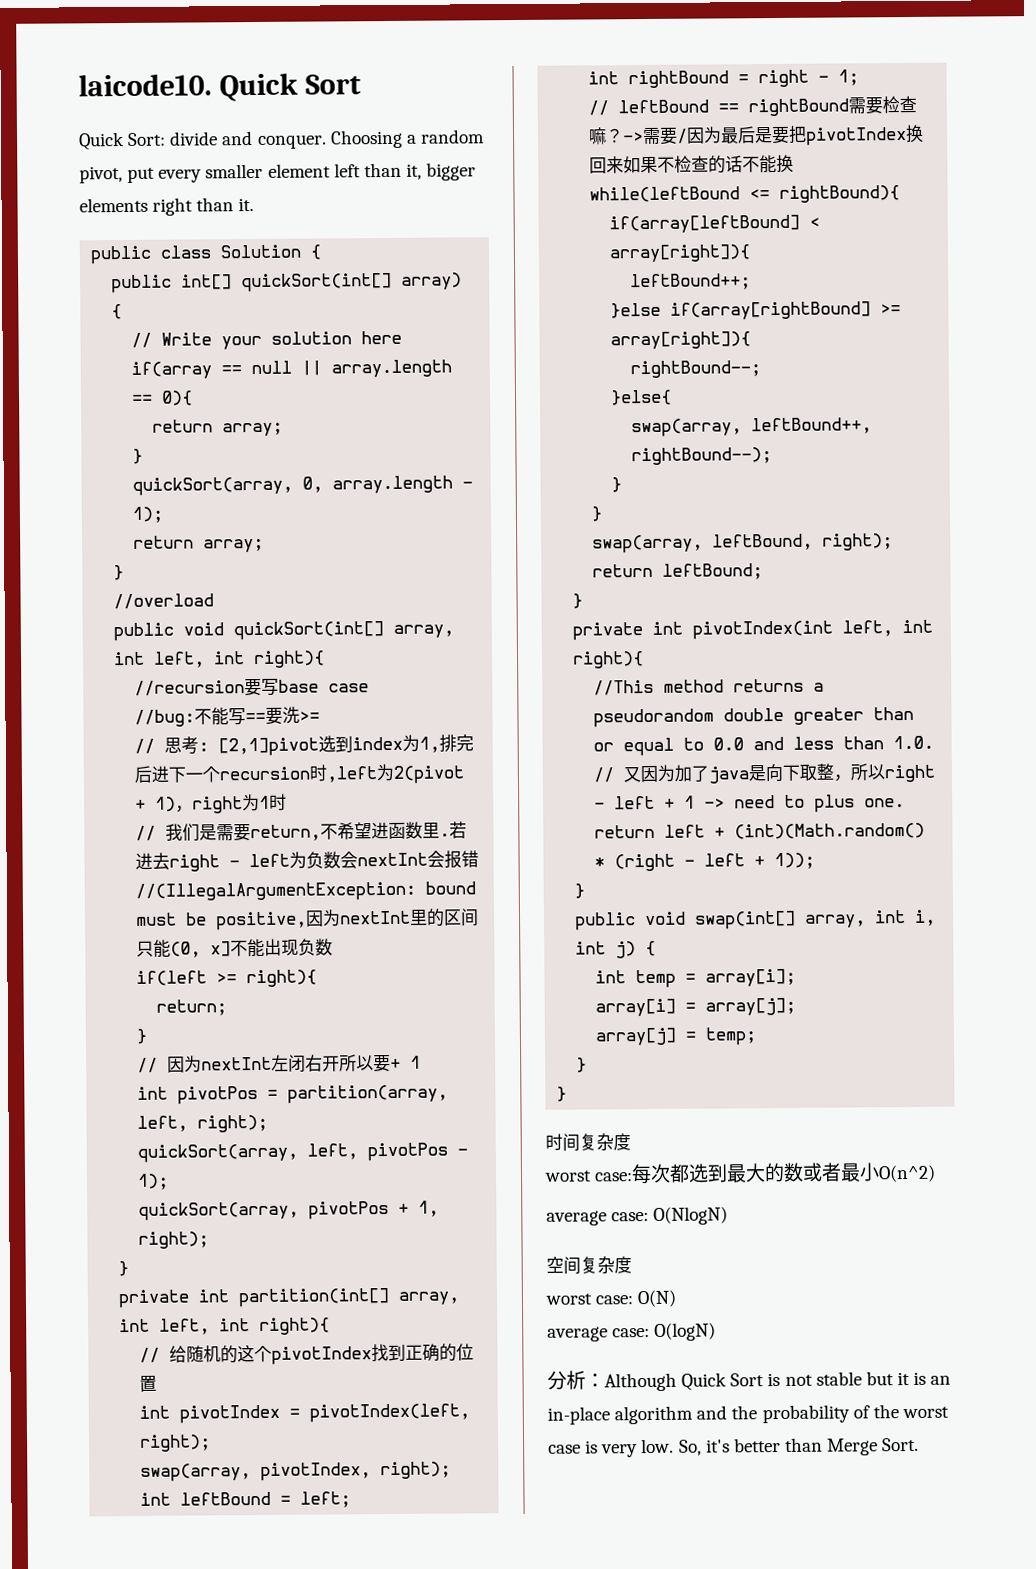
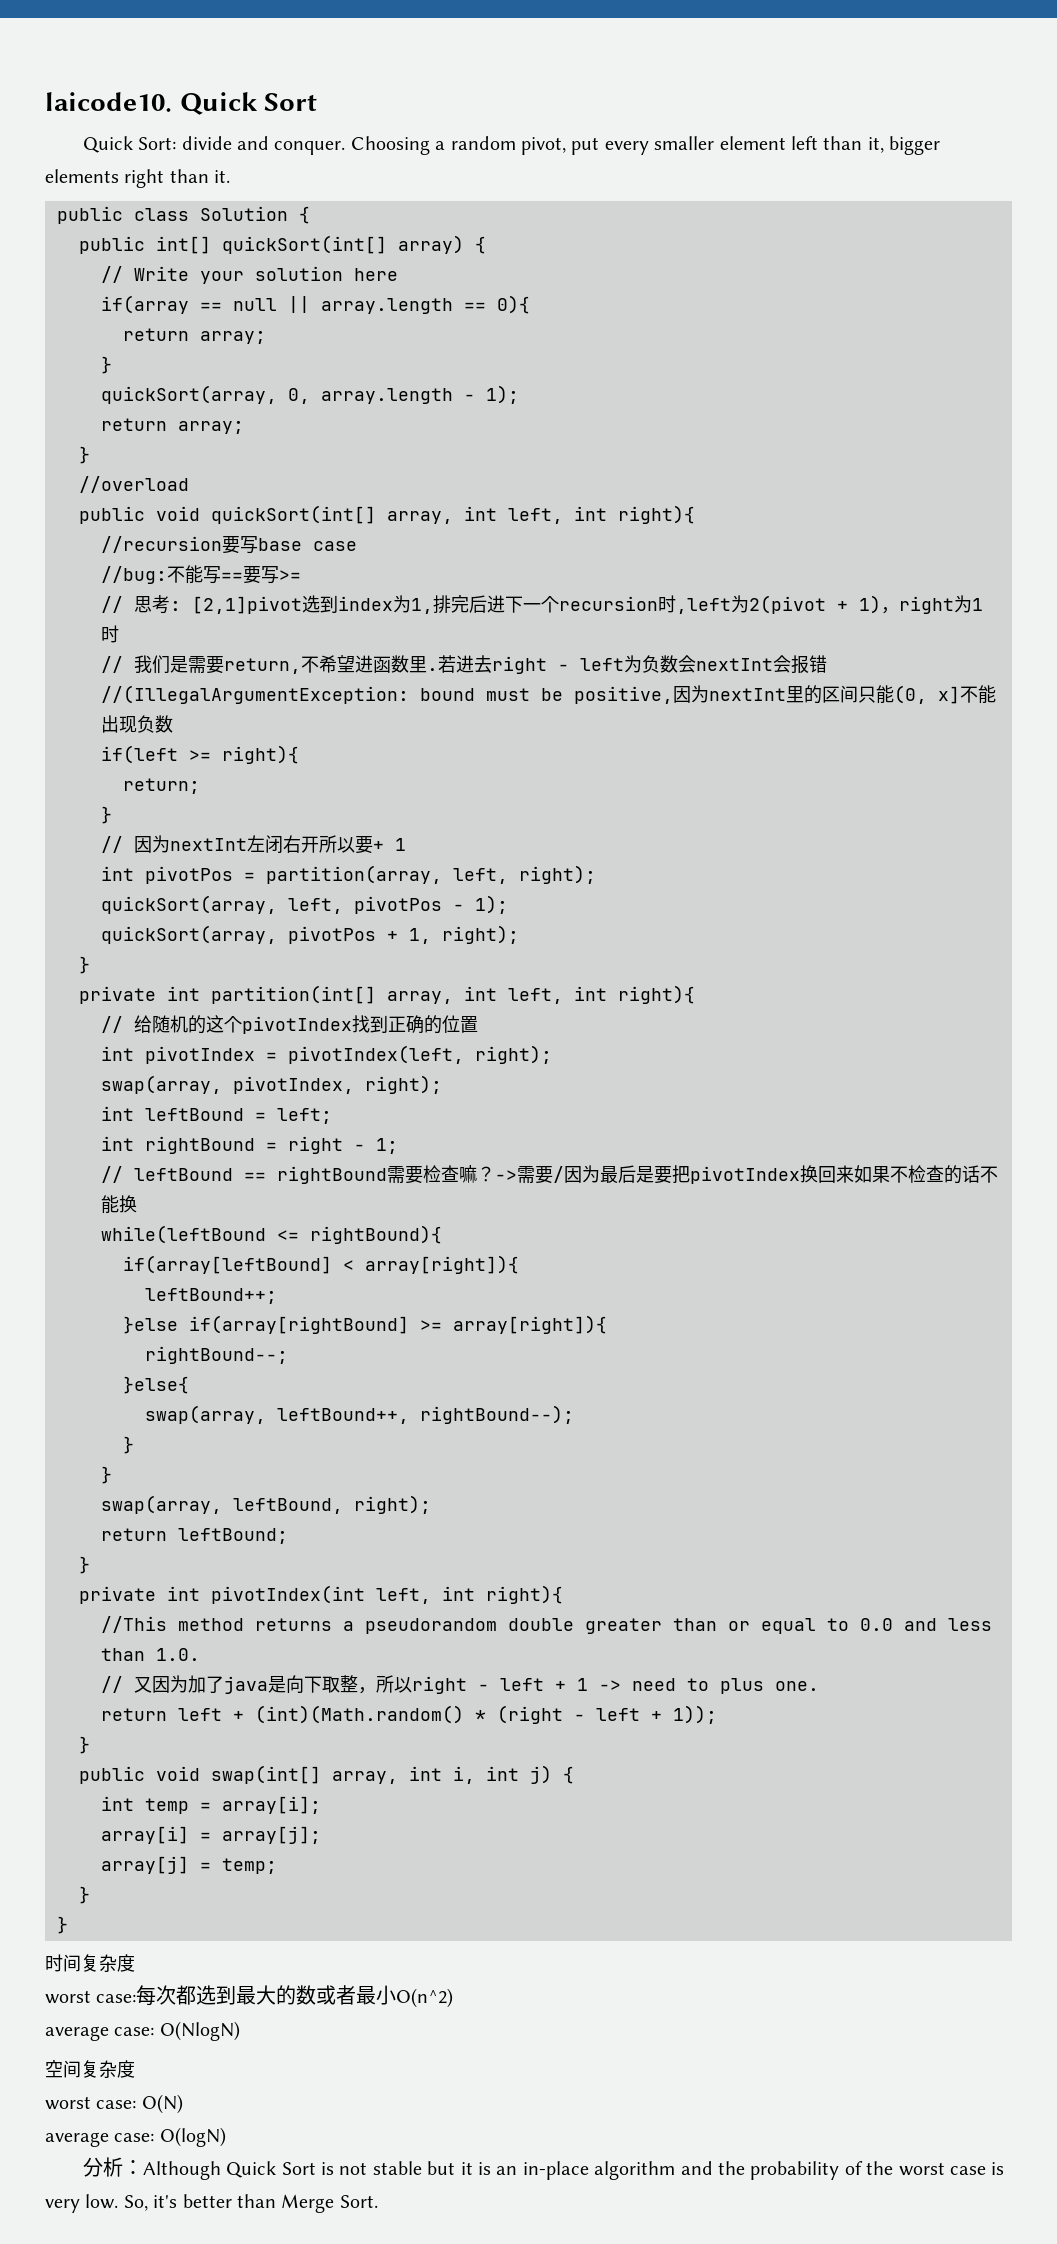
- //bug:不能写==要洗>=
+ //bug:不能写==要写>=

